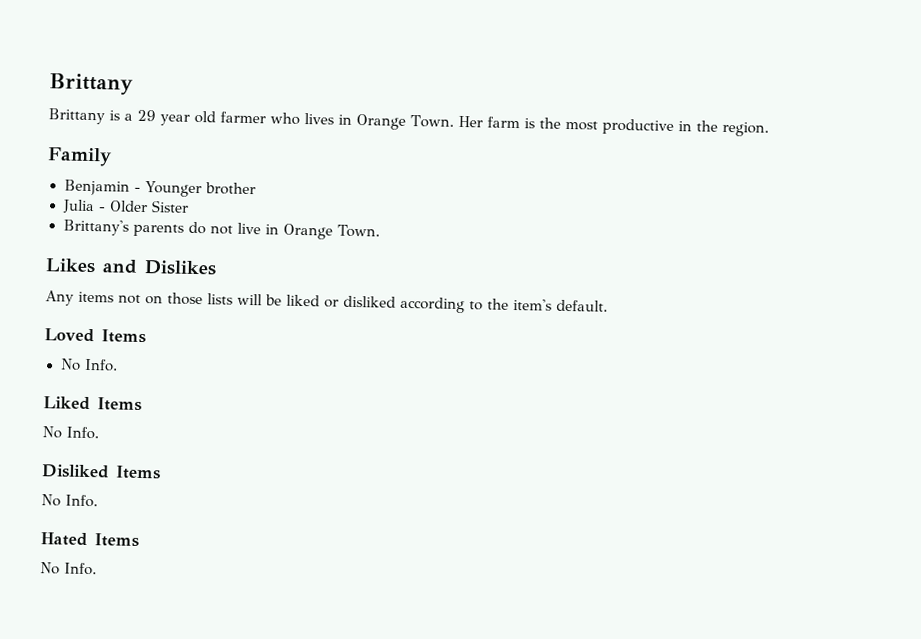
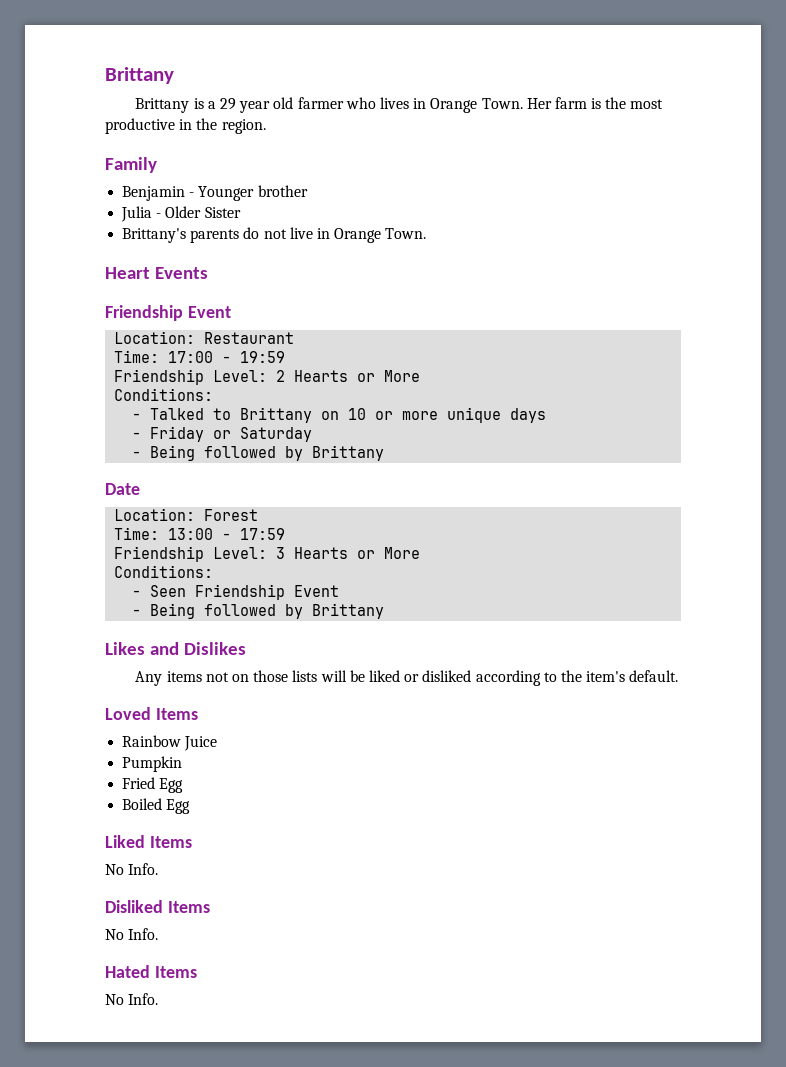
+ Heart Events
+ Friendship Event
+ Location: Restaurant
+ Time: 17:00 - 19:59
+ Friendship Level: 2 Hearts or More
+ Conditions:
+ - Talked to Brittany on 10 or more unique days
+ - Friday or Saturday
+ - Being followed by Brittany
+ Date
+ Location: Forest
+ Time: 13:00 - 17:59
+ Friendship Level: 3 Hearts or More
+ Conditions:
+ - Seen Friendship Event
+ - Being followed by Brittany
  Loved Items
- No Info.
+ Rainbow Juice
+ Pumpkin
+ Fried Egg
+ Boiled Egg

